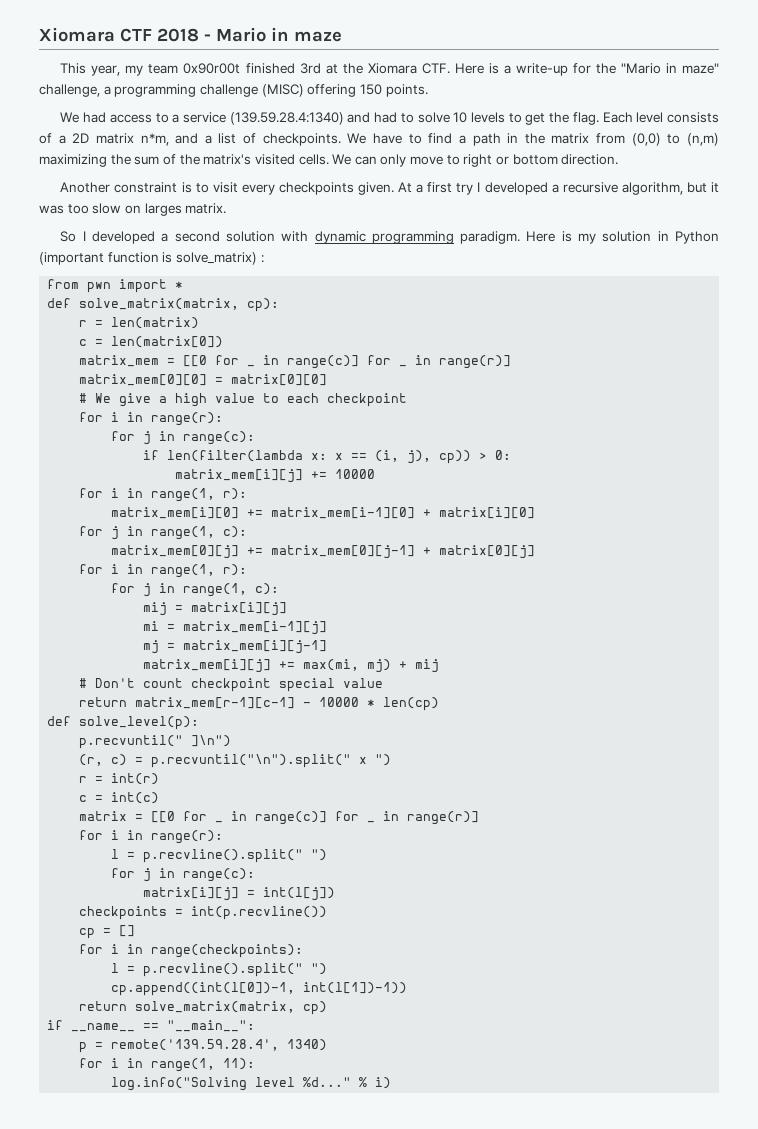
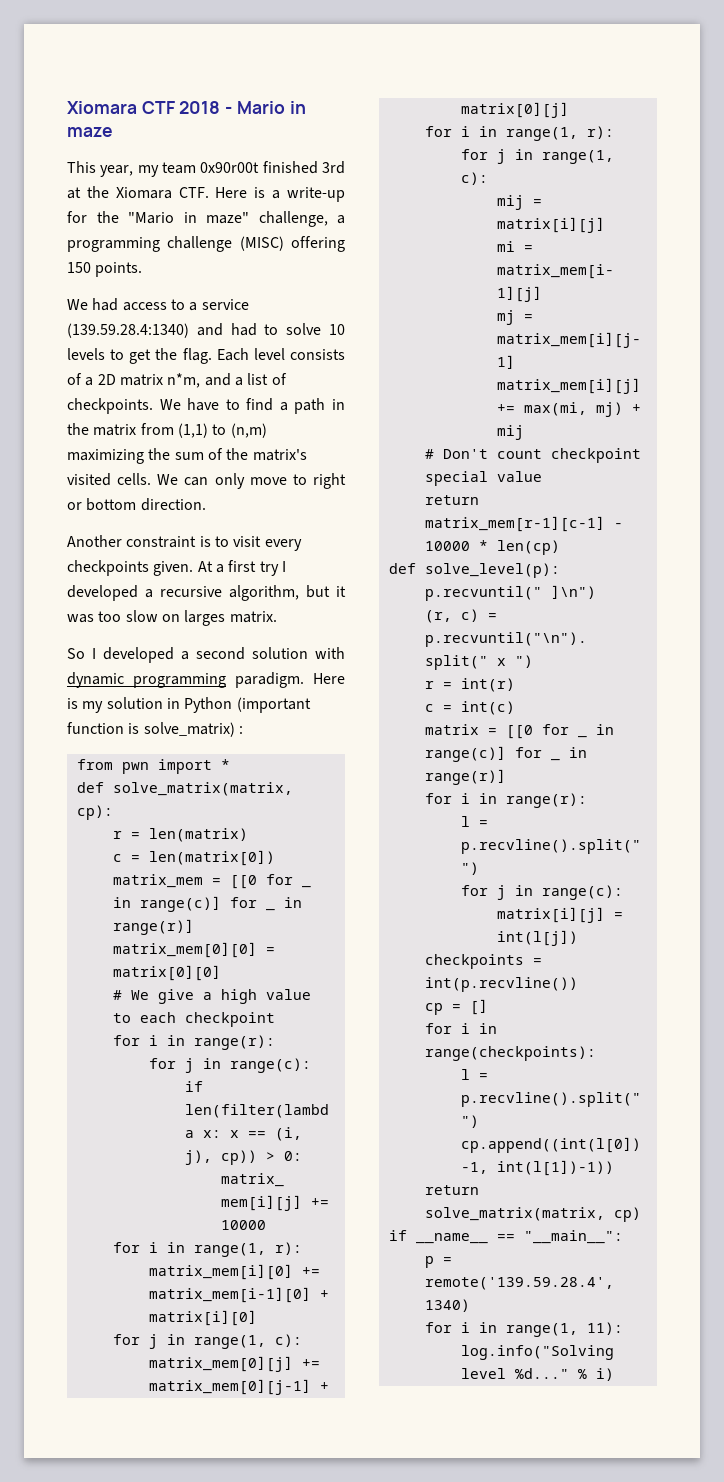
- We have to find a path in the matrix from (0,0) to (n,m) maximizing the sum of the matrix's visited cells.
+ We have to find a path in the matrix from (1,1) to (n,m) maximizing the sum of the matrix's visited cells.

